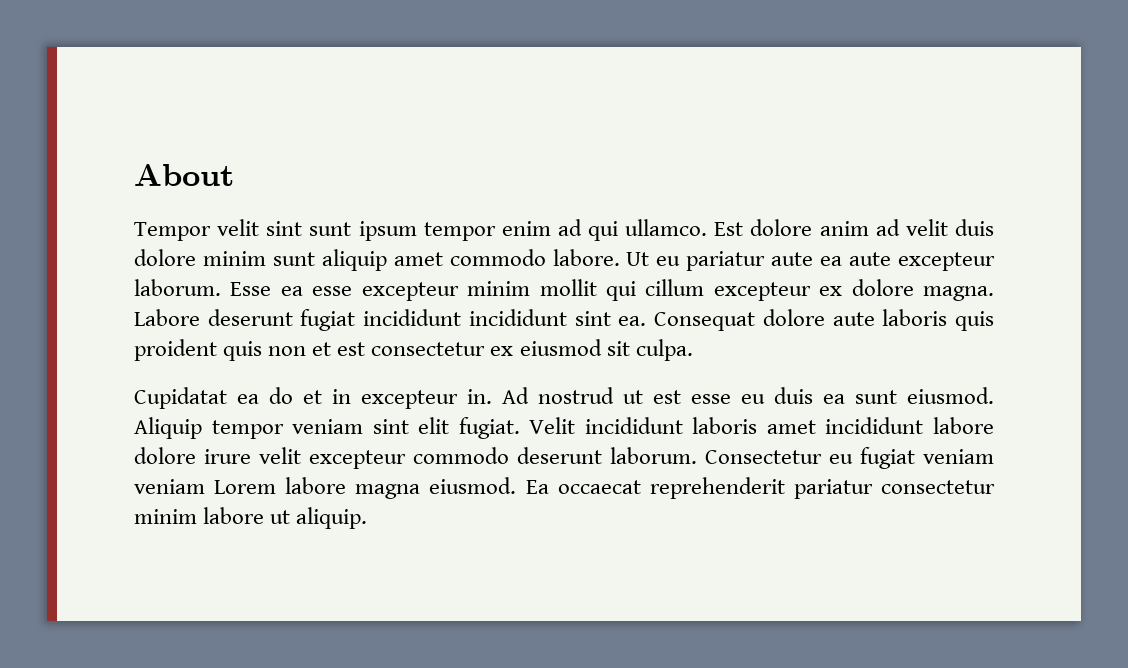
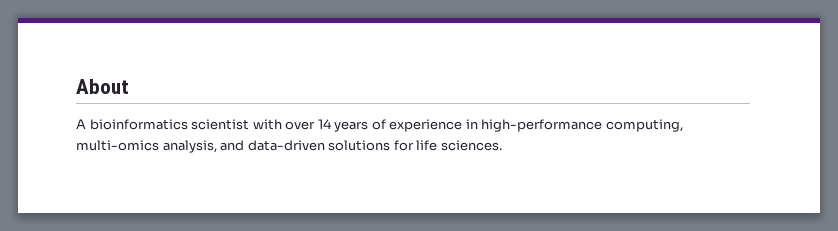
- Tempor velit sint sunt ipsum tempor enim ad qui ullamco. Est dolore anim ad velit duis dolore minim sunt aliquip amet commodo labore. Ut eu pariatur aute ea aute excepteur laborum. Esse ea esse excepteur minim mollit qui cillum excepteur ex dolore magna. Labore deserunt fugiat incididunt incididunt sint ea. Consequat dolore aute laboris quis proident quis non et est consectetur ex eiusmod sit culpa.
- Cupidatat ea do et in excepteur in. Ad nostrud ut est esse eu duis ea sunt eiusmod. Aliquip tempor veniam sint elit fugiat. Velit incididunt laboris amet incididunt labore dolore irure velit excepteur commodo deserunt laborum. Consectetur eu fugiat veniam veniam Lorem labore magna eiusmod. Ea occaecat reprehenderit pariatur consectetur minim labore ut aliquip.
+ A bioinformatics scientist with over 14 years of experience in high-performance computing, multi-omics analysis, and data-driven solutions for life sciences.

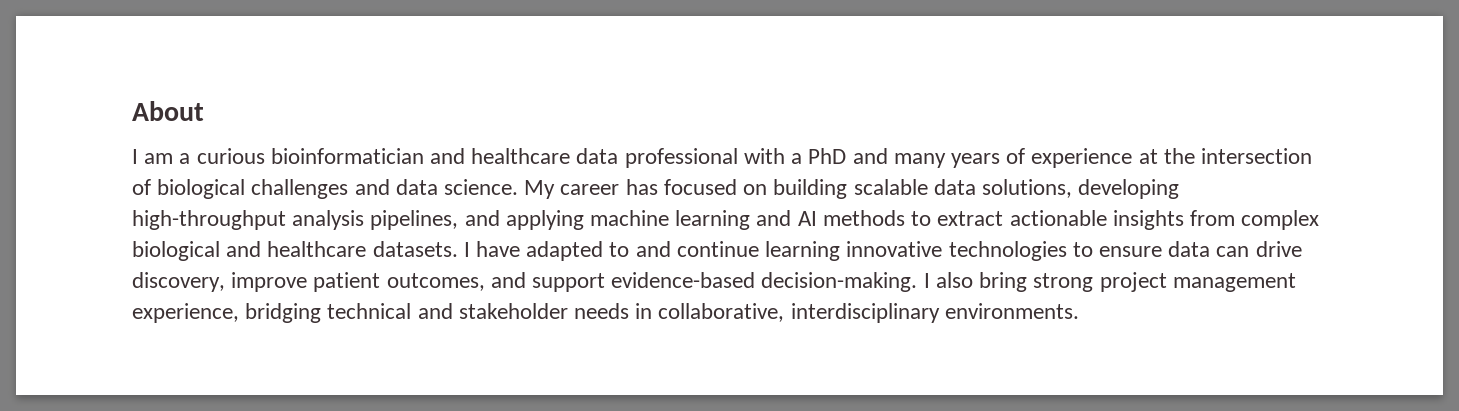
- A bioinformatics scientist with over 14 years of experience in high-performance computing, multi-omics analysis, and data-driven solutions for life sciences.
+ I am a curious bioinformatician and healthcare data professional with a PhD and many years of experience at the intersection of biological challenges and data science. My career has focused on building scalable data solutions, developing high-throughput analysis pipelines, and applying machine learning and AI methods to extract actionable insights from complex biological and healthcare datasets. I have adapted to and continue learning innovative technologies to ensure data can drive discovery, improve patient outcomes, and support evidence-based decision-making. I also bring strong project management experience, bridging technical and stakeholder needs in collaborative, interdisciplinary environments.

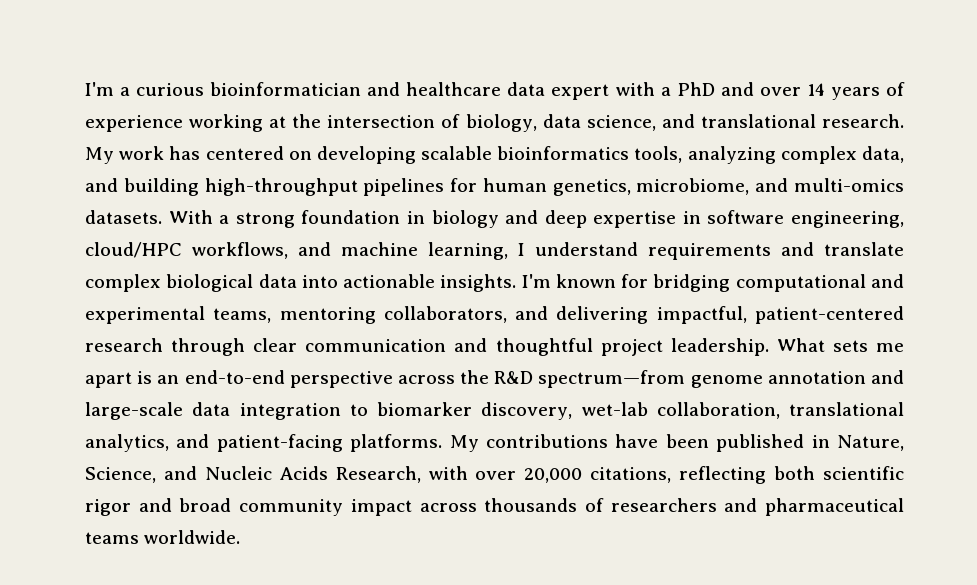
- About
- I am a curious bioinformatician and healthcare data professional with a PhD and many years of experience at the intersection of biological challenges and data science. My career has focused on building scalable data solutions, developing high-throughput analysis pipelines, and applying machine learning and AI methods to extract actionable insights from complex biological and healthcare datasets. I have adapted to and continue learning innovative technologies to ensure data can drive discovery, improve patient outcomes, and support evidence-based decision-making. I also bring strong project management experience, bridging technical and stakeholder needs in collaborative, interdisciplinary environments.
+ I'm a curious bioinformatician and healthcare data expert with a PhD and over 14 years of experience working at the intersection of biology, data science, and translational research. My work has centered on developing scalable bioinformatics tools, analyzing complex data, and building high-throughput pipelines for human genetics, microbiome, and multi-omics datasets. With a strong foundation in biology and deep expertise in software engineering, cloud/HPC workflows, and machine learning, I understand requirements and translate complex biological data into actionable insights. I'm known for bridging computational and experimental teams, mentoring collaborators, and delivering impactful, patient-centered research through clear communication and thoughtful project leadership. What sets me apart is an end-to-end perspective across the R&D spectrum—from genome annotation and large-scale data integration to biomarker discovery, wet-lab collaboration, translational analytics, and patient-facing platforms. My contributions have been published in Nature, Science, and Nucleic Acids Research, with over 20,000 citations, reflecting both scientific rigor and broad community impact across thousands of researchers and pharmaceutical teams worldwide.

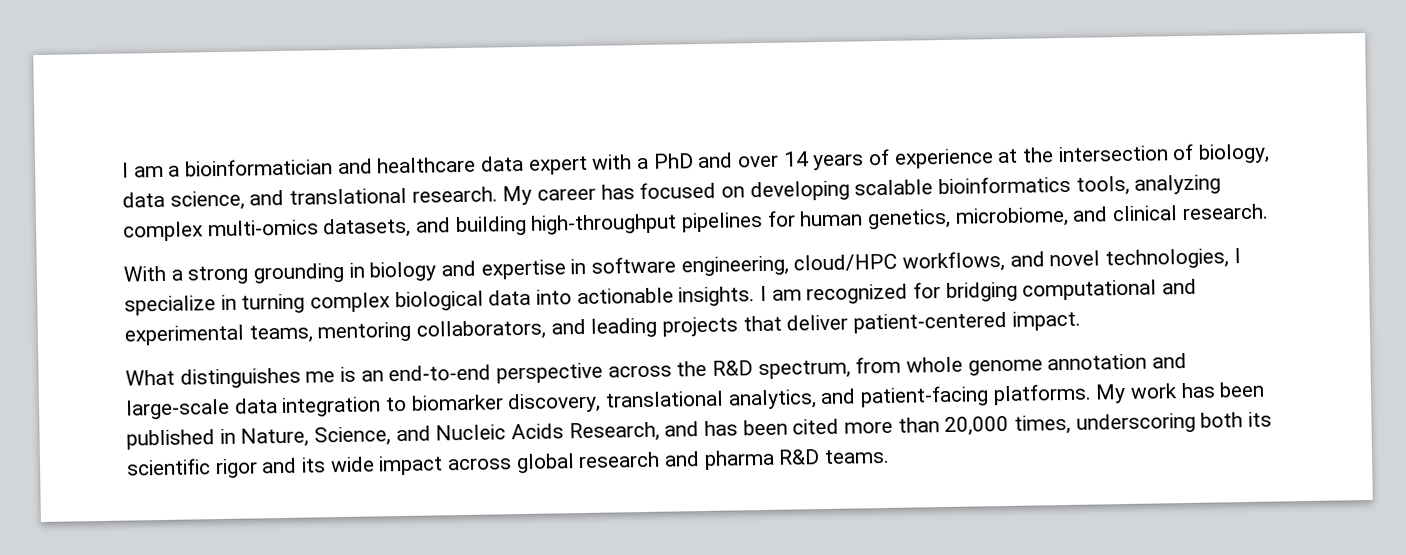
- I'm a curious bioinformatician and healthcare data expert with a PhD and over 14 years of experience working at the intersection of biology, data science, and translational research.
+ I am a bioinformatician and healthcare data expert with a PhD and over 14 years of experience at the intersection of biology, data science, and translational research.
- My work has centered on developing scalable bioinformatics tools, analyzing complex data, and building high-throughput pipelines for human genetics, microbiome, and multi-omics datasets. With a strong foundation in biology and deep expertise in software engineering, cloud/HPC workflows, and machine learning, I understand requirements and translate complex biological data into actionable insights.
+ My career has focused on developing scalable bioinformatics tools, analyzing complex multi-omics datasets, and building high-throughput pipelines for human genetics, microbiome, and clinical research.
+ With a strong grounding in biology and expertise in software engineering, cloud/HPC workflows, and novel technologies, I specialize in turning complex biological data into actionable insights.
- I'm known for bridging computational and experimental teams, mentoring collaborators, and delivering impactful, patient-centered research through clear communication and thoughtful project leadership. What sets me apart is an end-to-end perspective across the R&D spectrum—from genome annotation and large-scale data integration to biomarker discovery, wet-lab collaboration, translational analytics, and patient-facing platforms.
+ I am recognized for bridging computational and experimental teams, mentoring collaborators, and leading projects that deliver patient-centered impact.
+ What distinguishes me is an end-to-end perspective across the R&D spectrum, from whole genome annotation and large-scale data integration to biomarker discovery, translational analytics, and patient-facing platforms.
- My contributions have been published in Nature, Science, and Nucleic Acids Research, with over 20,000 citations, reflecting both scientific rigor and broad community impact across thousands of researchers and pharmaceutical teams worldwide.
+ My work has been published in Nature, Science, and Nucleic Acids Research, and has been cited more than 20,000 times, underscoring both its scientific rigor and its wide impact across global research and pharma R&D teams.

